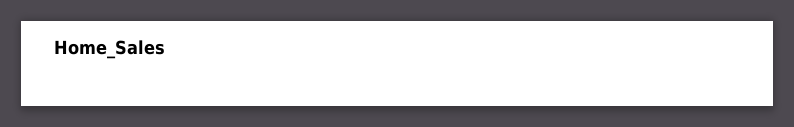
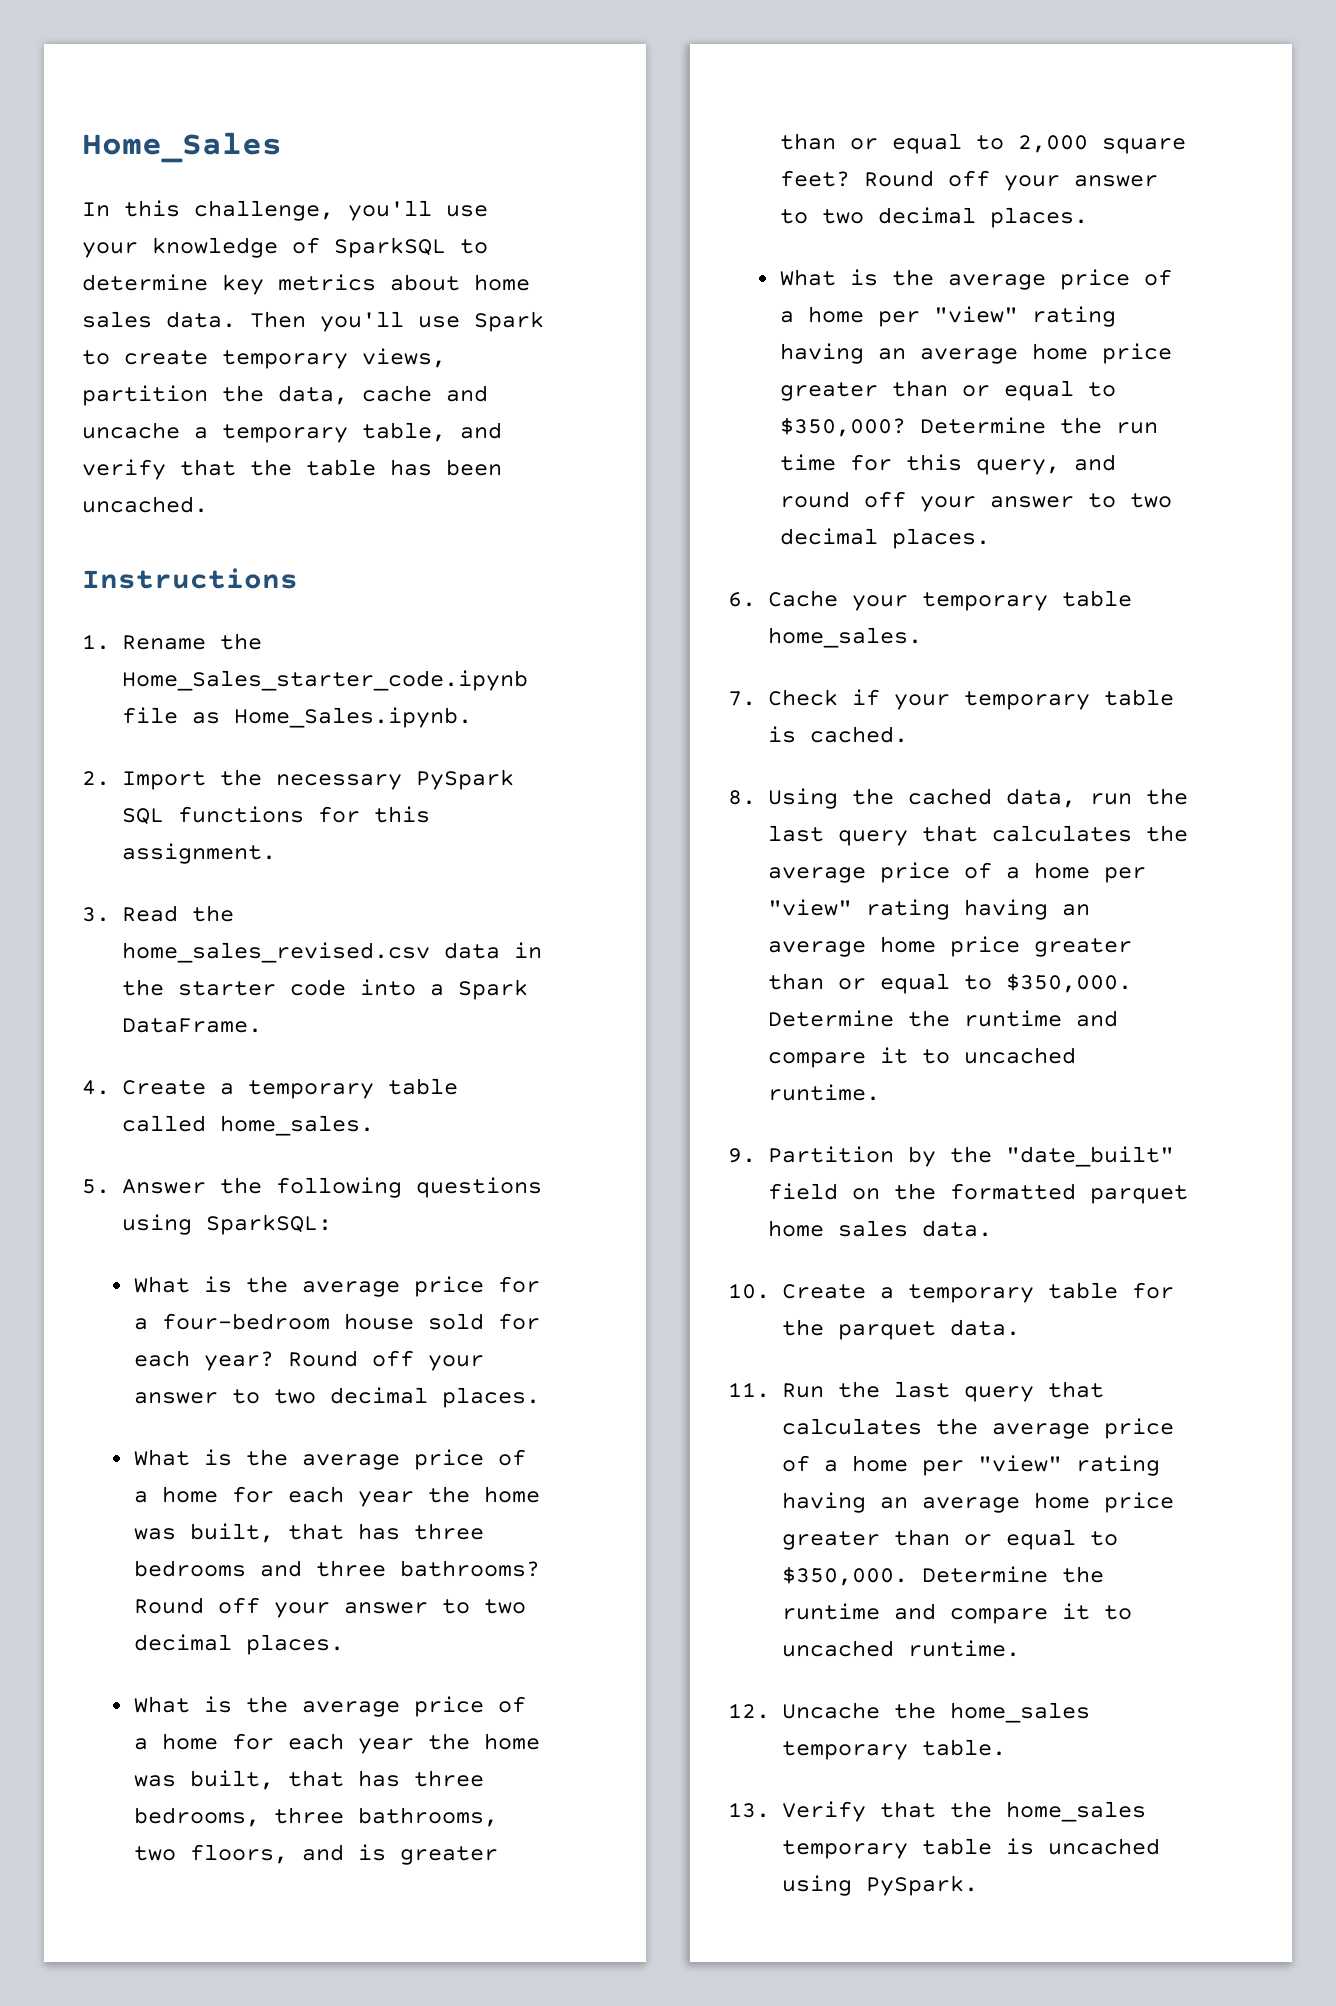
+ In this challenge, you'll use your knowledge of SparkSQL to determine key metrics about home sales data. Then you'll use Spark to create temporary views, partition the data, cache and uncache a temporary table, and verify that the table has been uncached.
+ Instructions
+ 1. Rename the Home_Sales_starter_code.ipynb file as Home_Sales.ipynb.
+ 2. Import the necessary PySpark SQL functions for this assignment.
+ 3. Read the home_sales_revised.csv data in the starter code into a Spark DataFrame.
+ 4. Create a temporary table called home_sales.
+ 5. Answer the following questions using SparkSQL:
+ What is the average price for a four-bedroom house sold for each year? Round off your answer to two decimal places.
+ What is the average price of a home for each year the home was built, that has three bedrooms and three bathrooms? Round off your answer to two decimal places.
+ What is the average price of a home for each year the home was built, that has three bedrooms, three bathrooms, two floors, and is greater than or equal to 2,000 square feet? Round off your answer to two decimal places.
+ What is the average price of a home per "view" rating having an average home price greater than or equal to $350,000? Determine the run time for this query, and round off your answer to two decimal places.
+ 6. Cache your temporary table home_sales.
+ 7. Check if your temporary table is cached.
+ 8. Using the cached data, run the last query that calculates the average price of a home per "view" rating having an average home price greater than or equal to $350,000. Determine the runtime and compare it to uncached runtime.
+ 9. Partition by the "date_built" field on the formatted parquet home sales data.
+ 10. Create a temporary table for the parquet data.
+ 11. Run the last query that calculates the average price of a home per "view" rating having an average home price greater than or equal to $350,000. Determine the runtime and compare it to uncached runtime.
+ 12. Uncache the home_sales temporary table.
+ 13. Verify that the home_sales temporary table is uncached using PySpark.

